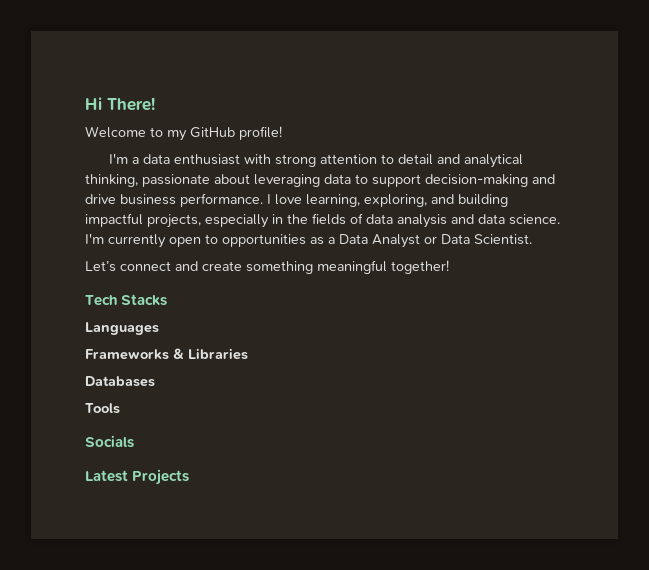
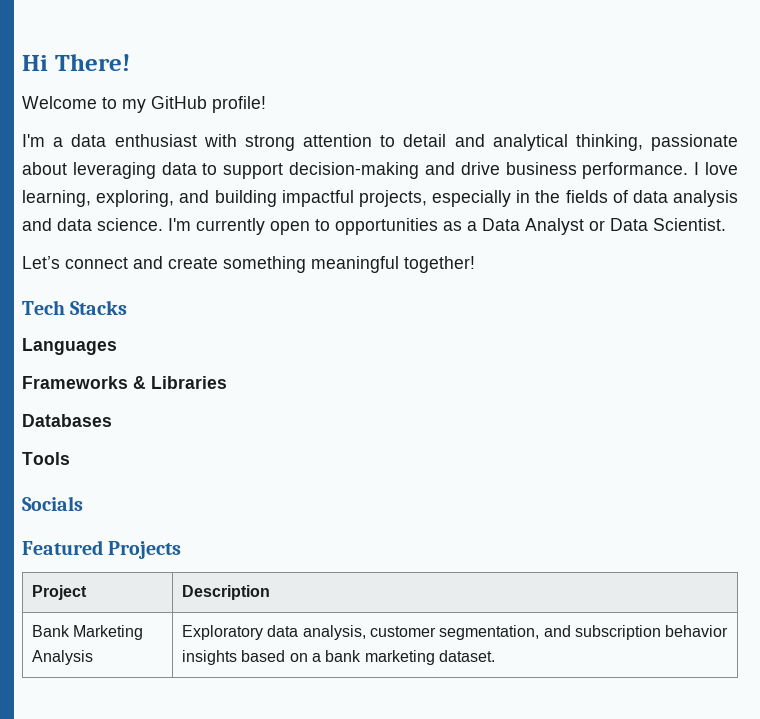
- Latest Projects
+ Featured Projects
+ Project | Description
+ Bank Marketing Analysis | Exploratory data analysis, customer segmentation, and subscription behavior insights based on a bank marketing dataset.

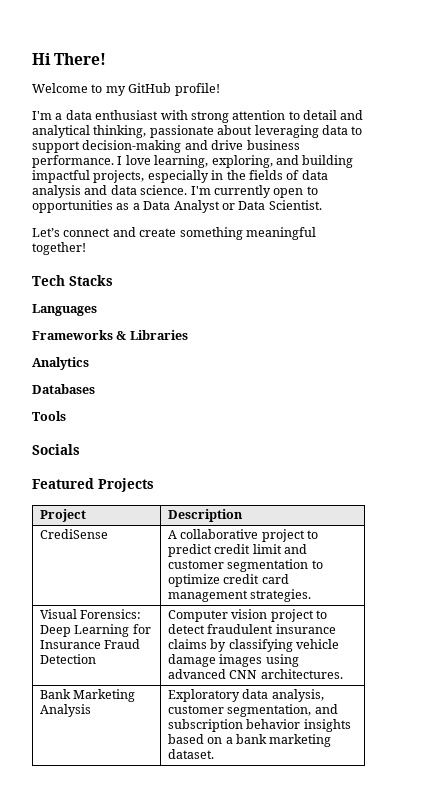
+ Analytics
+ CrediSense | A collaborative project to predict credit limit and customer segmentation to optimize credit card management strategies.
+ Visual Forensics: Deep Learning for Insurance Fraud Detection | Computer vision project to detect fraudulent insurance claims by classifying vehicle damage images using advanced CNN architectures.

